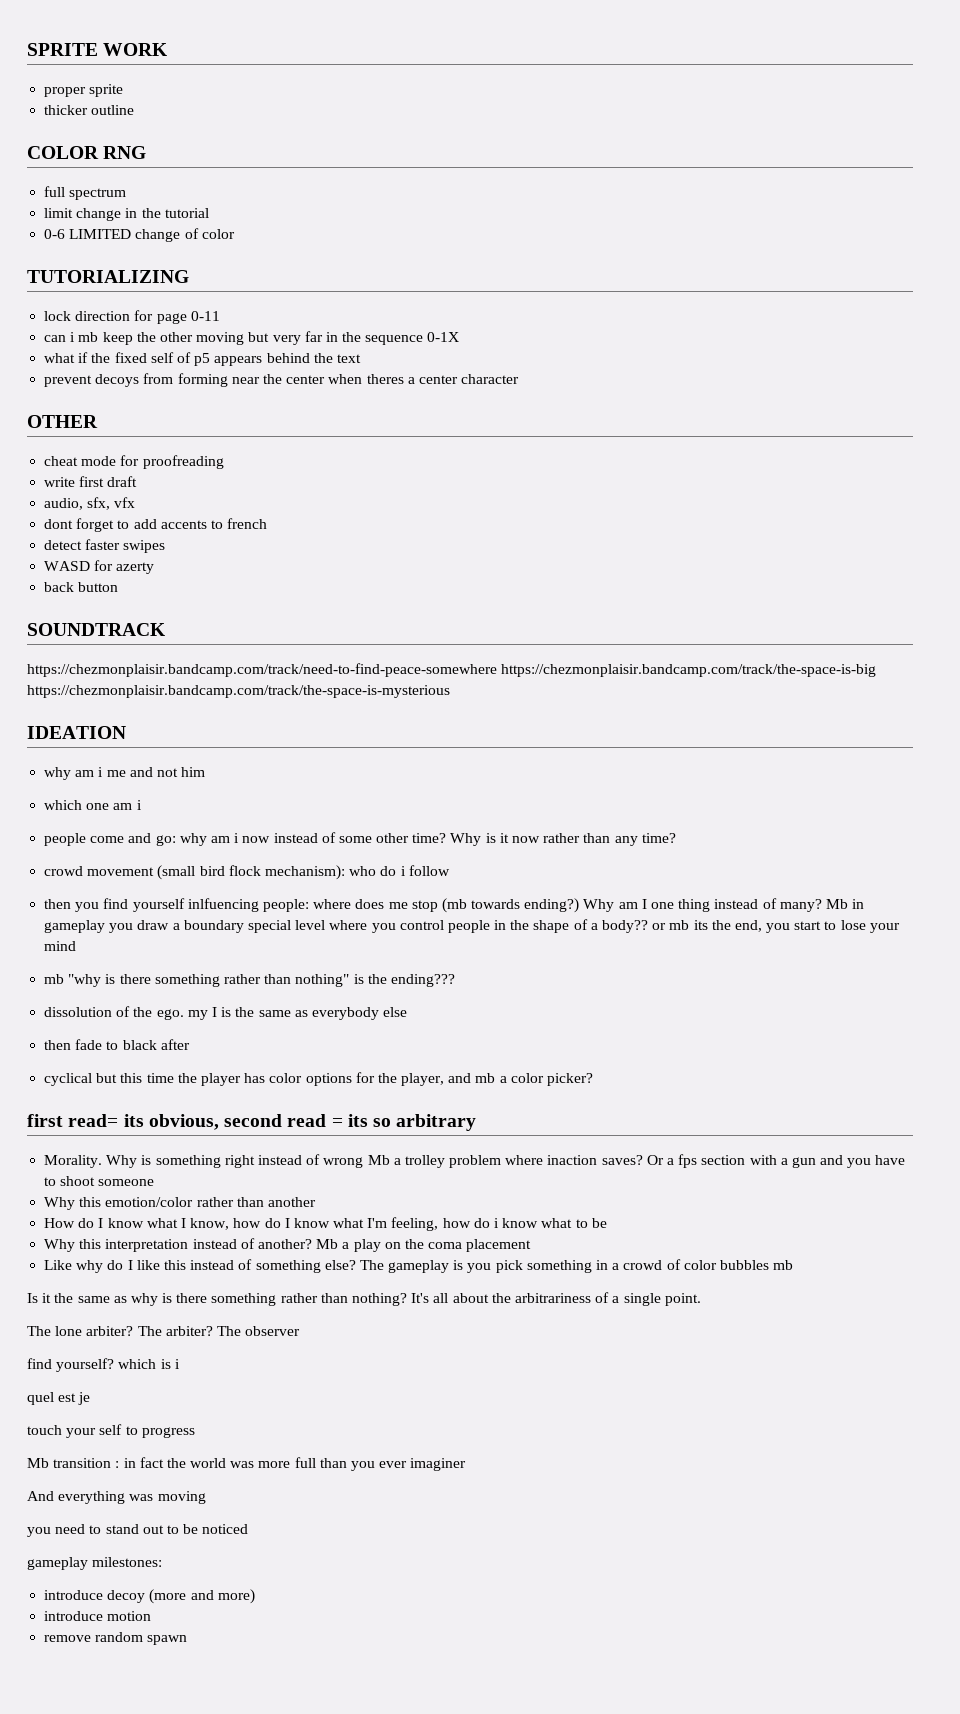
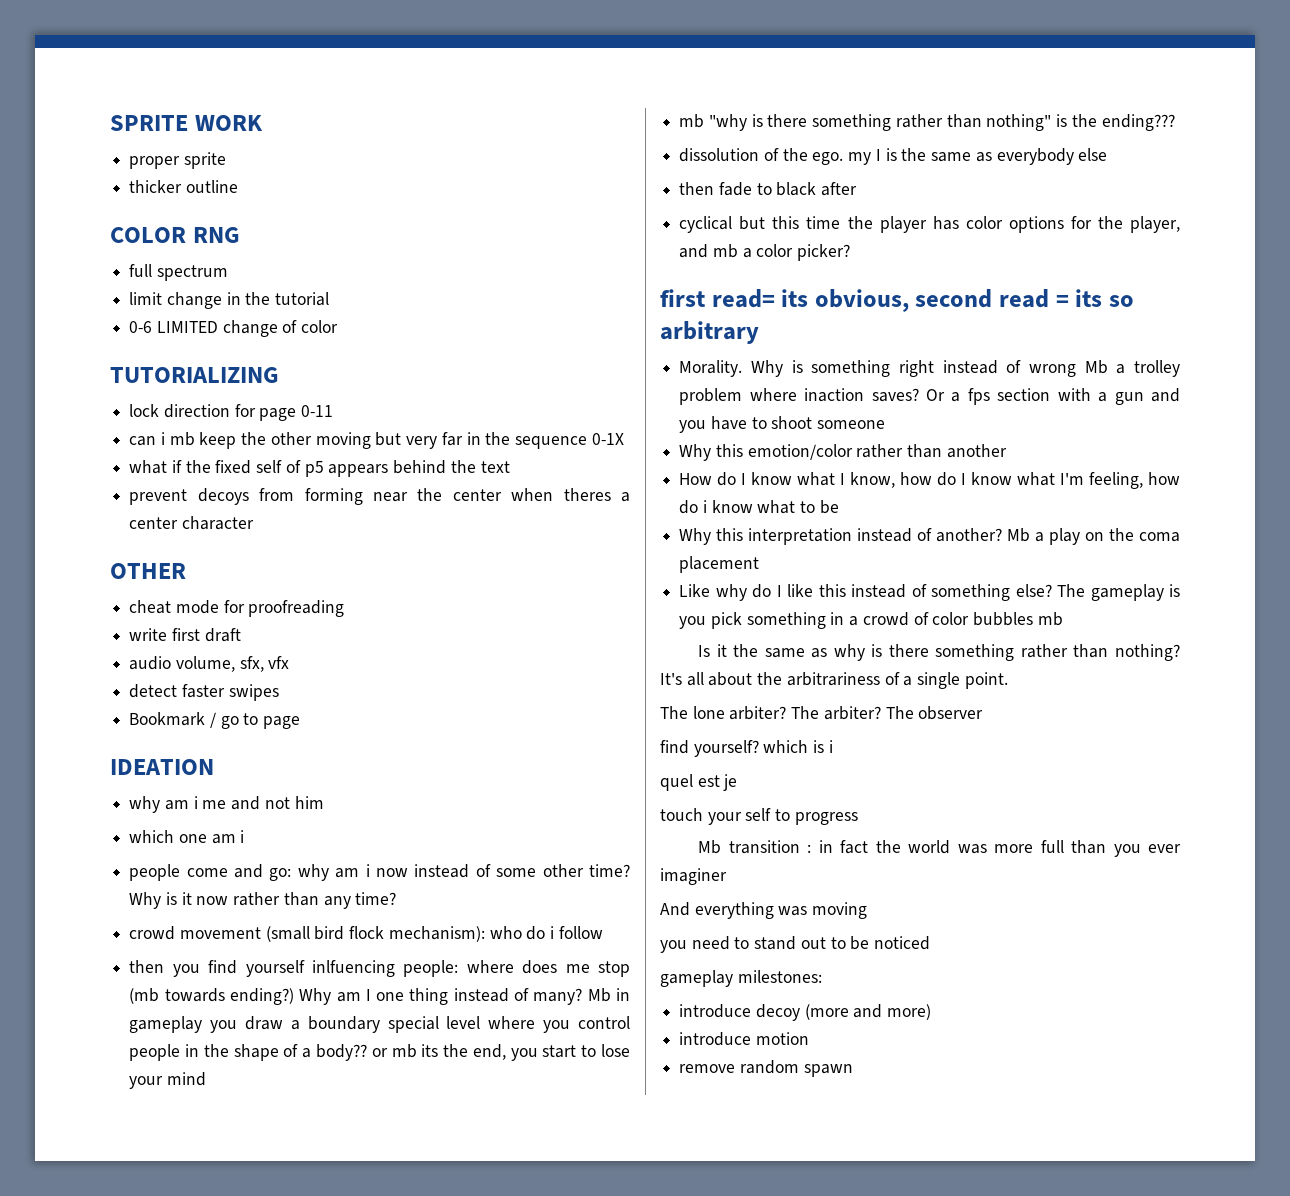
- audio, sfx, vfx
+ audio volume, sfx, vfx
- dont forget to add accents to french
  detect faster swipes
- WASD for azerty
- back button
- SOUNDTRACK
- https://chezmonplaisir.bandcamp.com/track/need-to-find-peace-somewhere https://chezmonplaisir.bandcamp.com/track/the-space-is-big https://chezmonplaisir.bandcamp.com/track/the-space-is-mysterious
+ Bookmark / go to page

